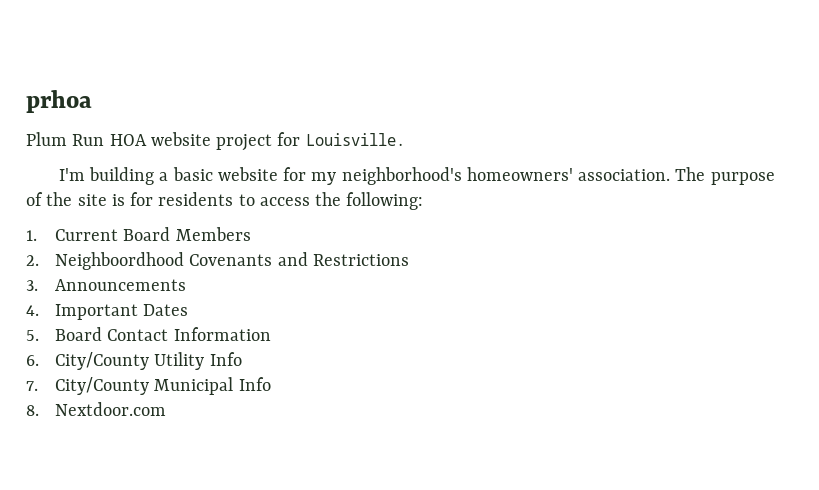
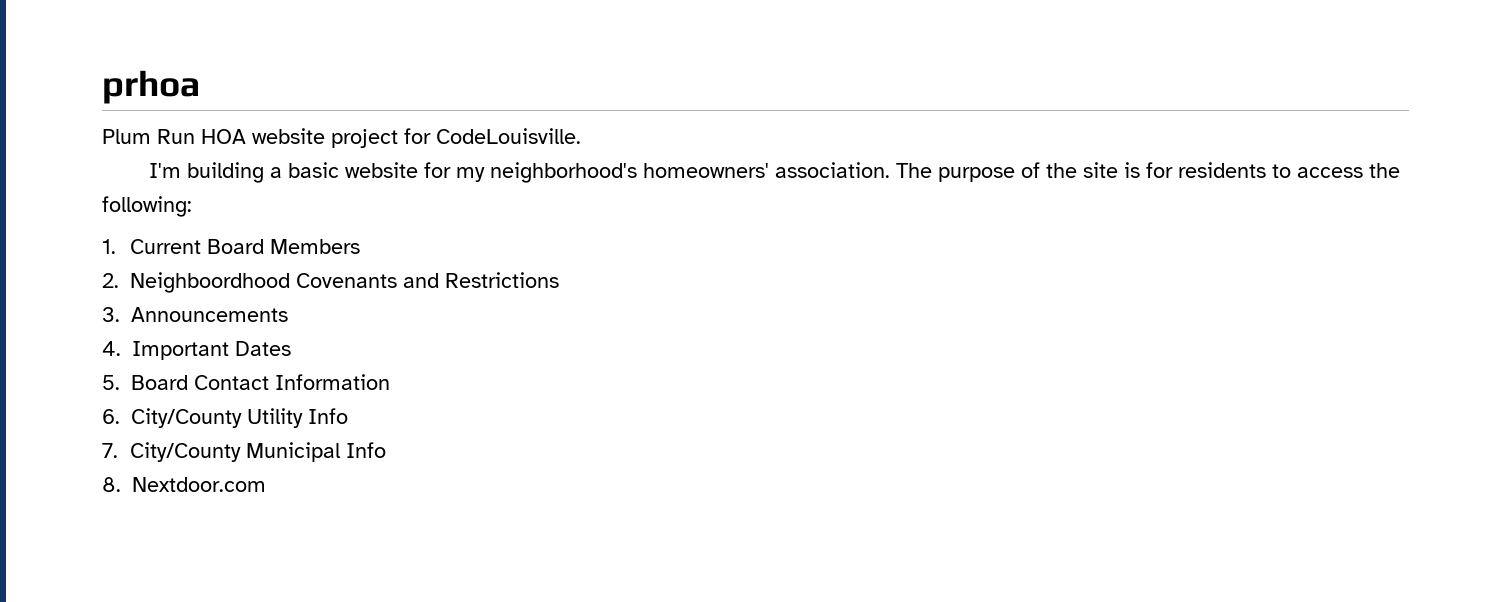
- Plum Run HOA website project for Louisville.
+ Plum Run HOA website project for CodeLouisville.

